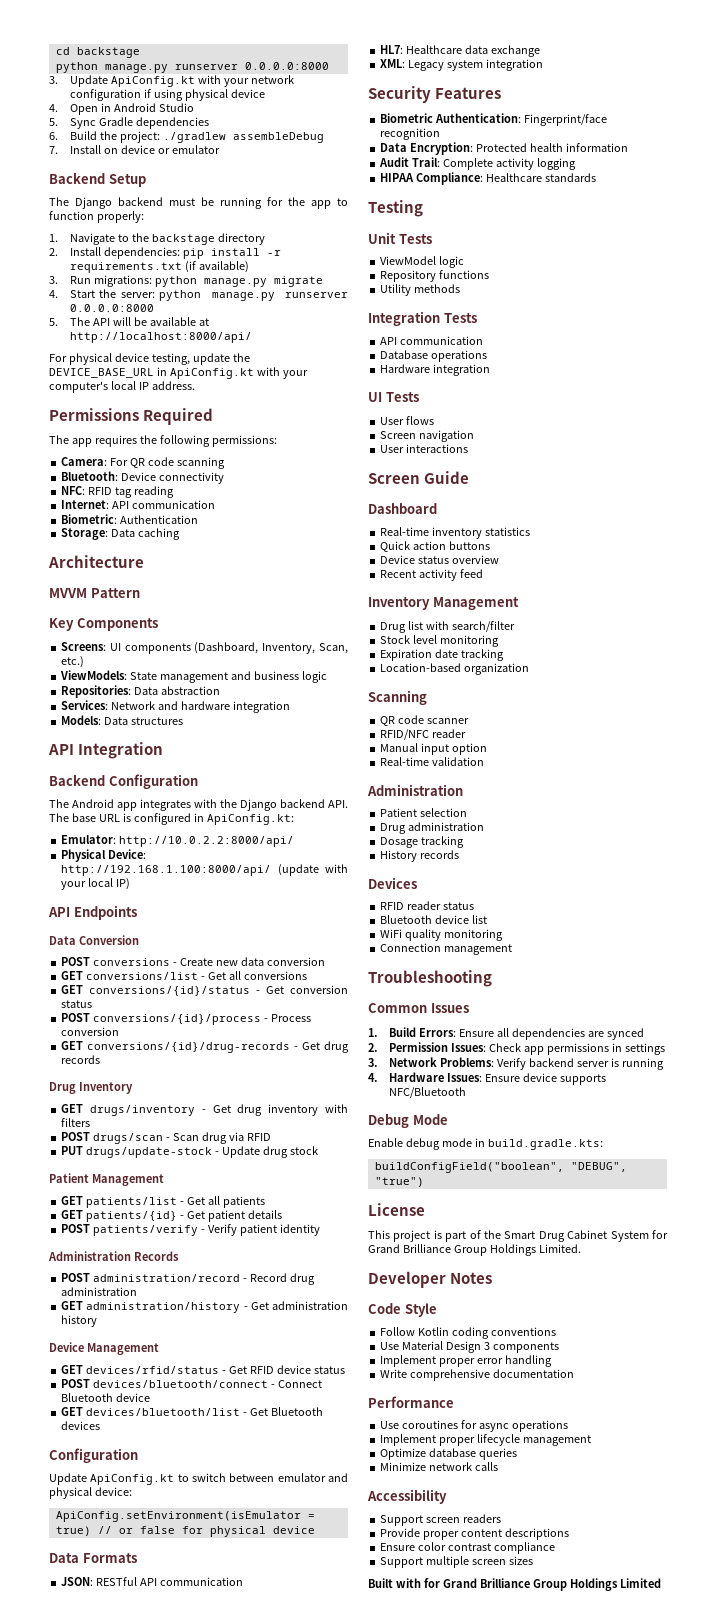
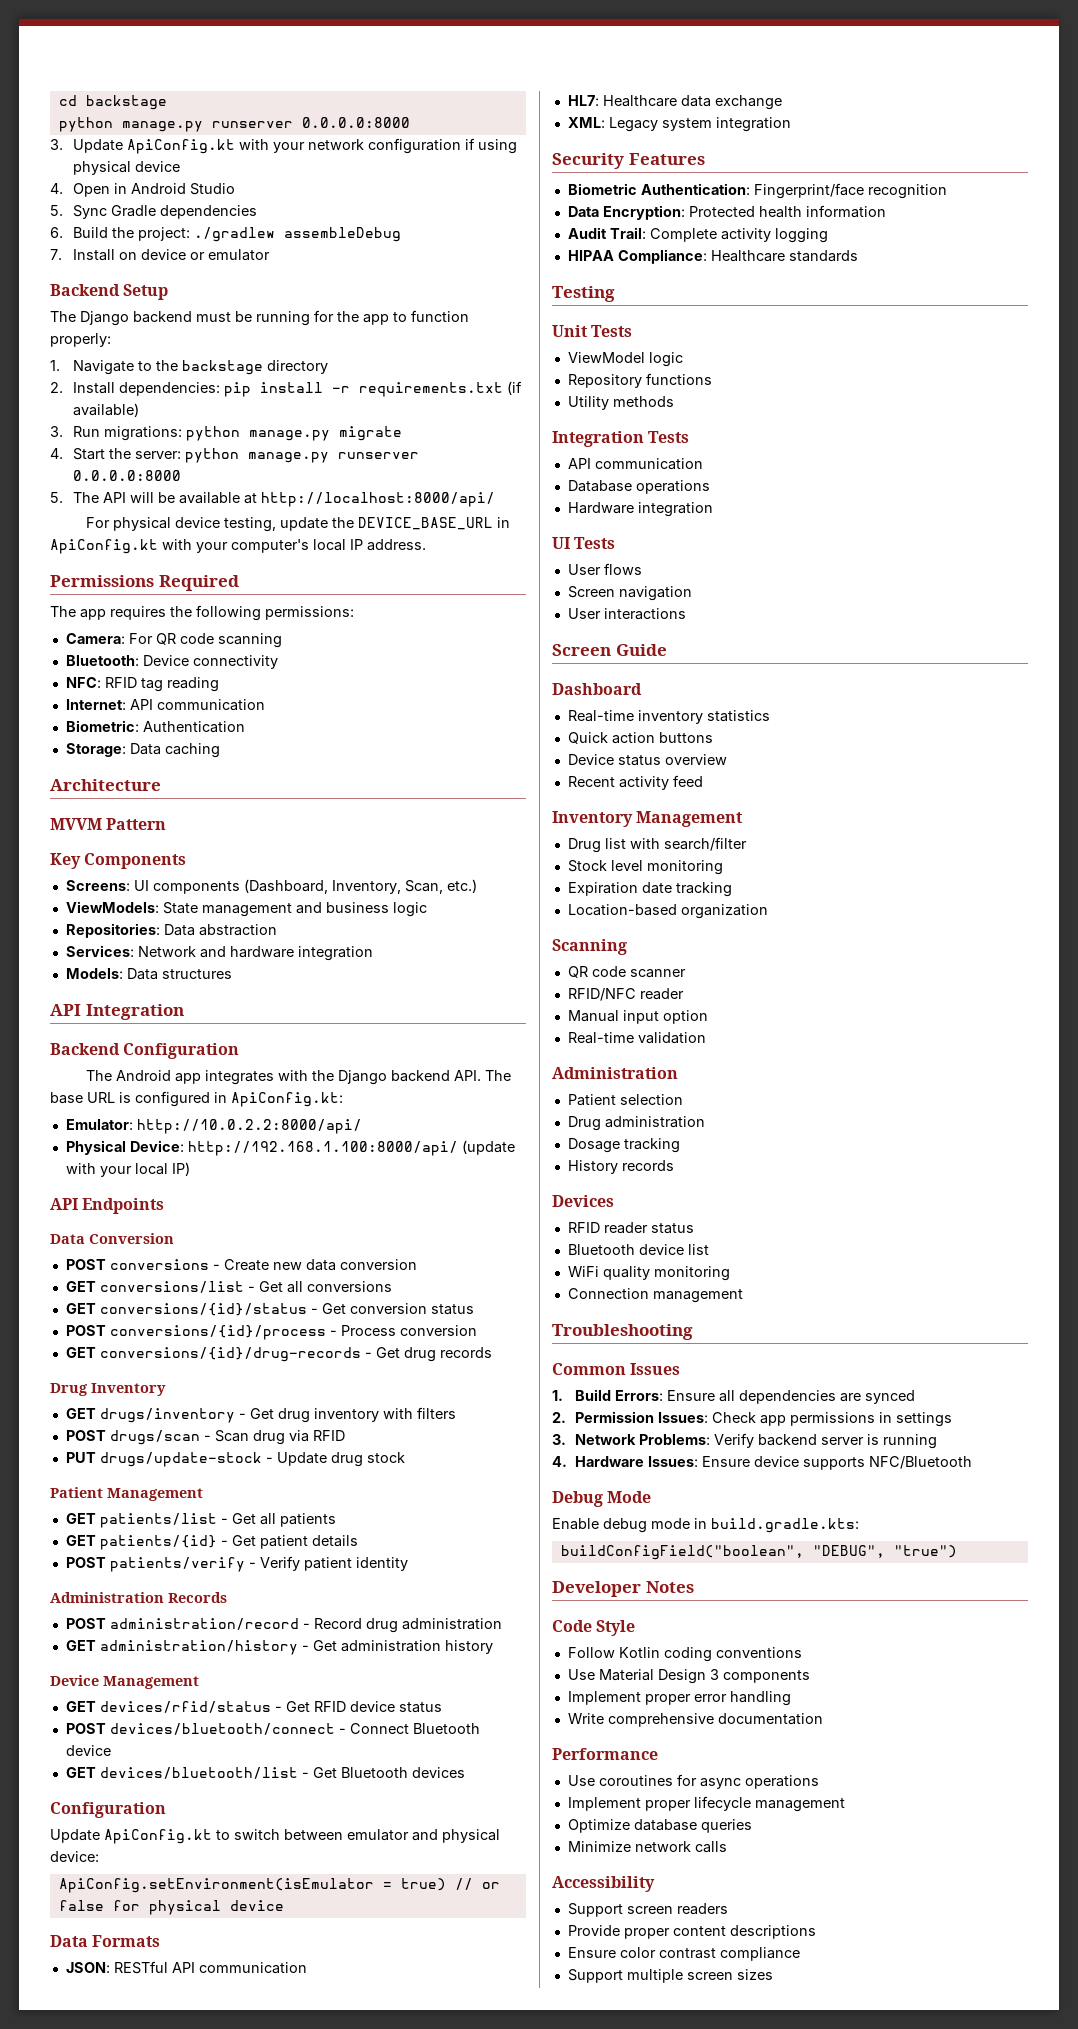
- License
- This project is part of the Smart Drug Cabinet System for Grand Brilliance Group Holdings Limited.
- Built with for Grand Brilliance Group Holdings Limited

